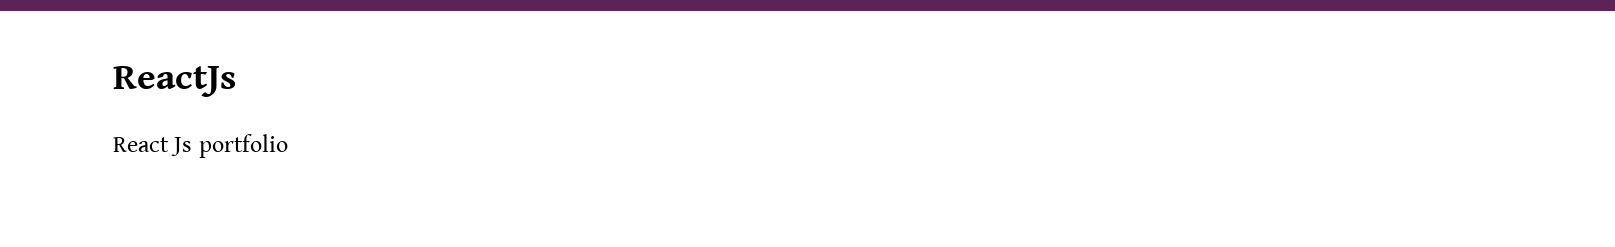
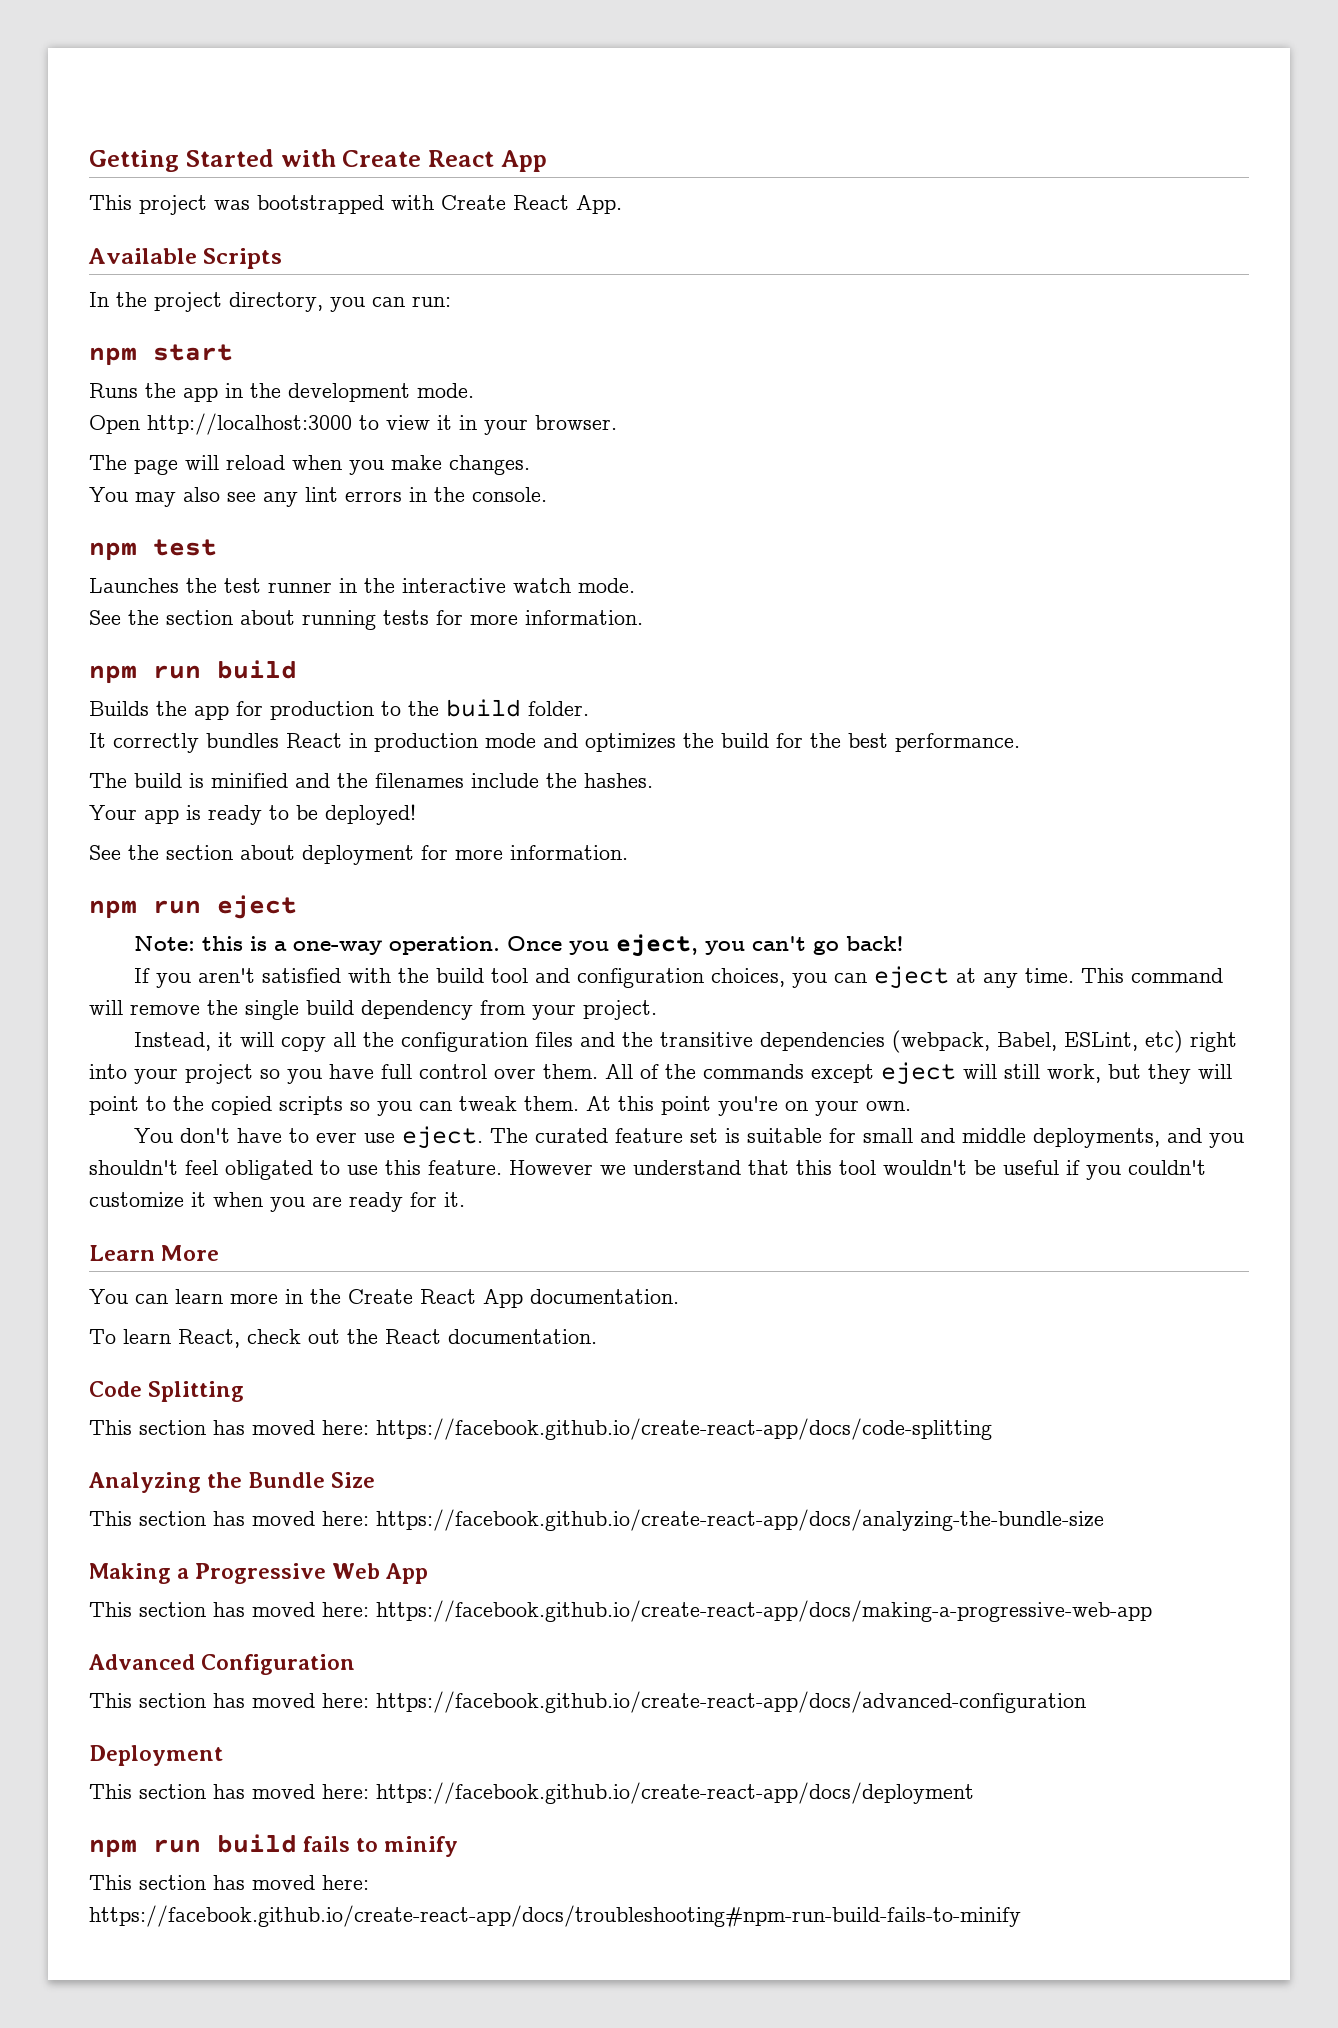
- ReactJs
- React Js portfolio
+ Getting Started with Create React App
+ This project was bootstrapped with Create React App.
+ Available Scripts
+ In the project directory, you can run:
+ npm start
+ Runs the app in the development mode.
+ Open http://localhost:3000 to view it in your browser.
+ The page will reload when you make changes.
+ You may also see any lint errors in the console.
+ npm test
+ Launches the test runner in the interactive watch mode.
+ See the section about running tests for more information.
+ npm run build
+ Builds the app for production to the build folder.
+ It correctly bundles React in production mode and optimizes the build for the best performance.
+ The build is minified and the filenames include the hashes.
+ Your app is ready to be deployed!
+ See the section about deployment for more information.
+ npm run eject
+ Note: this is a one-way operation. Once you eject, you can't go back!
+ If you aren't satisfied with the build tool and configuration choices, you can eject at any time. This command will remove the single build dependency from your project.
+ Instead, it will copy all the configuration files and the transitive dependencies (webpack, Babel, ESLint, etc) right into your project so you have full control over them. All of the commands except eject will still work, but they will point to the copied scripts so you can tweak them. At this point you're on your own.
+ You don't have to ever use eject. The curated feature set is suitable for small and middle deployments, and you shouldn't feel obligated to use this feature. However we understand that this tool wouldn't be useful if you couldn't customize it when you are ready for it.
+ Learn More
+ You can learn more in the Create React App documentation.
+ To learn React, check out the React documentation.
+ Code Splitting
+ This section has moved here: https://facebook.github.io/create-react-app/docs/code-splitting
+ Analyzing the Bundle Size
+ This section has moved here: https://facebook.github.io/create-react-app/docs/analyzing-the-bundle-size
+ Making a Progressive Web App
+ This section has moved here: https://facebook.github.io/create-react-app/docs/making-a-progressive-web-app
+ Advanced Configuration
+ This section has moved here: https://facebook.github.io/create-react-app/docs/advanced-configuration
+ Deployment
+ This section has moved here: https://facebook.github.io/create-react-app/docs/deployment
+ npm run build fails to minify
+ This section has moved here: https://facebook.github.io/create-react-app/docs/troubleshooting#npm-run-build-fails-to-minify

